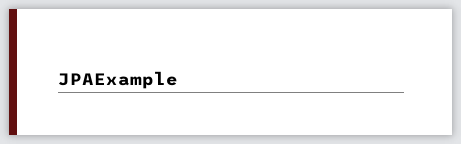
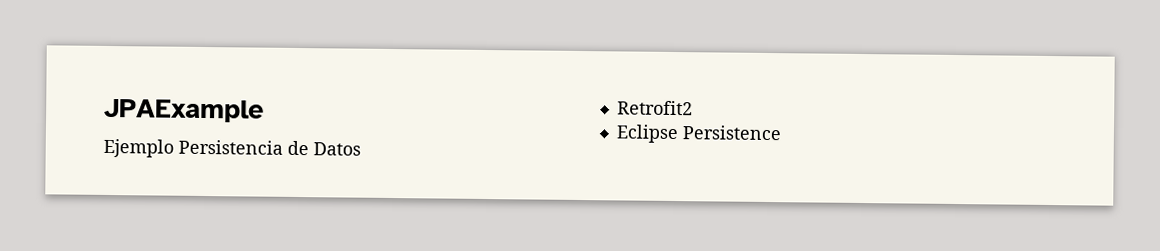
+ Ejemplo Persistencia de Datos
+ Retrofit2
+ Eclipse Persistence

